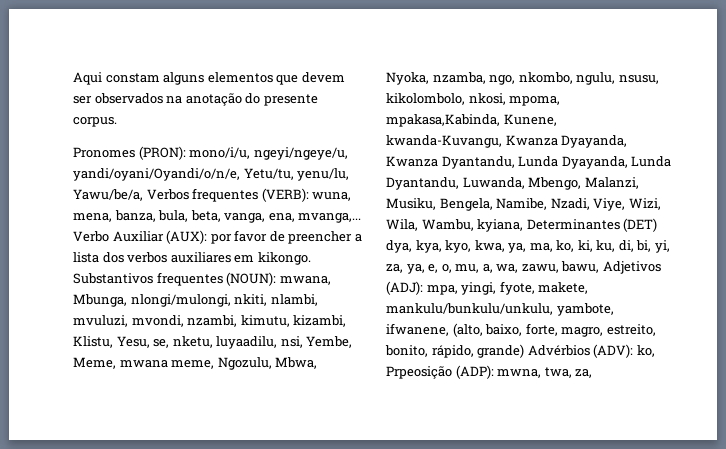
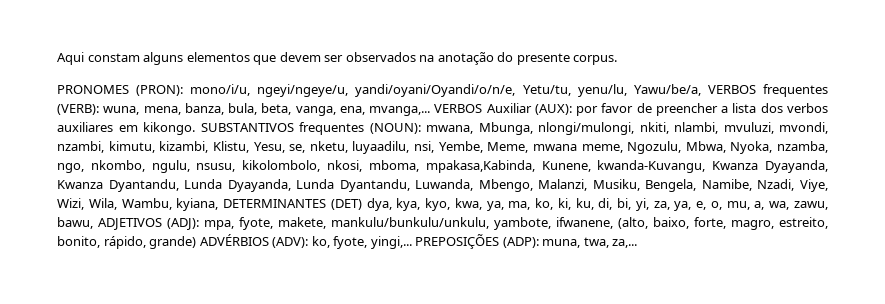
- Pronomes (PRON): mono/i/u, ngeyi/ngeye/u, yandi/oyani/Oyandi/o/n/e, Yetu/tu, yenu/lu, Yawu/be/a, Verbos frequentes (VERB): wuna, mena, banza, bula, beta, vanga, ena, mvanga,...
+ PRONOMES (PRON): mono/i/u, ngeyi/ngeye/u, yandi/oyani/Oyandi/o/n/e, Yetu/tu, yenu/lu, Yawu/be/a, VERBOS frequentes (VERB): wuna, mena, banza, bula, beta, vanga, ena, mvanga,...
- Verbo Auxiliar (AUX): por favor de preencher a lista dos verbos auxiliares em kikongo.
+ VERBOS Auxiliar (AUX): por favor de preencher a lista dos verbos auxiliares em kikongo.
- Substantivos frequentes (NOUN):
+ SUBSTANTIVOS frequentes (NOUN):
- mwana, Mbunga, nlongi/mulongi, nkiti, nlambi, mvuluzi, mvondi, nzambi, kimutu, kizambi, Klistu, Yesu, se, nketu, luyaadilu, nsi, Yembe, Meme, mwana meme, Ngozulu, Mbwa, Nyoka, nzamba, ngo, nkombo, ngulu, nsusu, kikolombolo, nkosi, mpoma, mpakasa,Kabinda, Kunene, kwanda-Kuvangu, Kwanza Dyayanda, Kwanza Dyantandu, Lunda Dyayanda, Lunda Dyantandu, Luwanda, Mbengo, Malanzi, Musiku, Bengela, Namibe, Nzadi, Viye, Wizi, Wila, Wambu, kyiana, Determinantes (DET) dya, kya, kyo, kwa, ya, ma, ko, ki, ku, di, bi, yi, za, ya, e, o, mu, a, wa, zawu, bawu, Adjetivos (ADJ):
+ mwana, Mbunga, nlongi/mulongi, nkiti, nlambi, mvuluzi, mvondi, nzambi, kimutu, kizambi, Klistu, Yesu, se, nketu, luyaadilu, nsi, Yembe, Meme, mwana meme, Ngozulu, Mbwa, Nyoka, nzamba, ngo, nkombo, ngulu, nsusu, kikolombolo, nkosi, mboma, mpakasa,Kabinda, Kunene, kwanda-Kuvangu, Kwanza Dyayanda, Kwanza Dyantandu, Lunda Dyayanda, Lunda Dyantandu, Luwanda, Mbengo, Malanzi, Musiku, Bengela, Namibe, Nzadi, Viye, Wizi, Wila, Wambu, kyiana, DETERMINANTES (DET) dya, kya, kyo, kwa, ya, ma, ko, ki, ku, di, bi, yi, za, ya, e, o, mu, a, wa, zawu, bawu, ADJETIVOS (ADJ):
- mpa, yingi, fyote, makete, mankulu/bunkulu/unkulu, yambote, ifwanene, (alto, baixo, forte, magro, estreito, bonito, rápido, grande) Advérbios (ADV):
+ mpa, fyote, makete, mankulu/bunkulu/unkulu, yambote, ifwanene, (alto, baixo, forte, magro, estreito, bonito, rápido, grande) ADVÉRBIOS (ADV):
- ko, Prpeosição (ADP): mwna, twa, za,
+ ko, fyote, yingi,... PREPOSIÇÕES (ADP): muna, twa, za,...

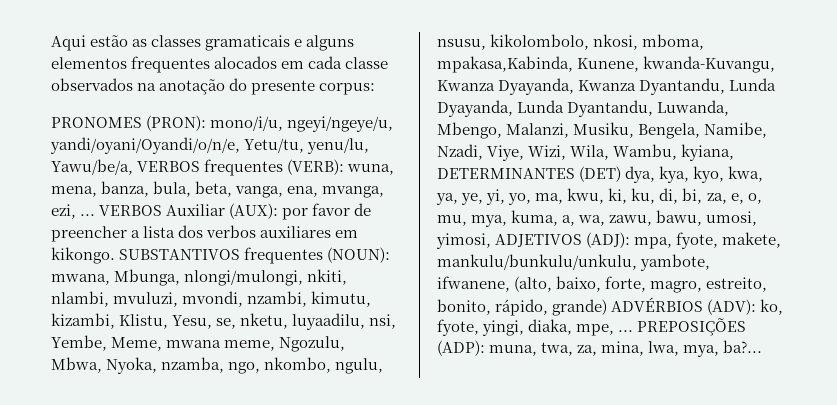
- Aqui constam alguns elementos que devem ser observados na anotação do presente corpus.
+ Aqui estão as classes gramaticais e alguns elementos frequentes alocados em cada classe observados na anotação do presente corpus:
- PRONOMES (PRON): mono/i/u, ngeyi/ngeye/u, yandi/oyani/Oyandi/o/n/e, Yetu/tu, yenu/lu, Yawu/be/a, VERBOS frequentes (VERB): wuna, mena, banza, bula, beta, vanga, ena, mvanga,...
+ PRONOMES (PRON): mono/i/u, ngeyi/ngeye/u, yandi/oyani/Oyandi/o/n/e, Yetu/tu, yenu/lu, Yawu/be/a, VERBOS frequentes (VERB): wuna, mena, banza, bula, beta, vanga, ena, mvanga, ezi, ...
- mwana, Mbunga, nlongi/mulongi, nkiti, nlambi, mvuluzi, mvondi, nzambi, kimutu, kizambi, Klistu, Yesu, se, nketu, luyaadilu, nsi, Yembe, Meme, mwana meme, Ngozulu, Mbwa, Nyoka, nzamba, ngo, nkombo, ngulu, nsusu, kikolombolo, nkosi, mboma, mpakasa,Kabinda, Kunene, kwanda-Kuvangu, Kwanza Dyayanda, Kwanza Dyantandu, Lunda Dyayanda, Lunda Dyantandu, Luwanda, Mbengo, Malanzi, Musiku, Bengela, Namibe, Nzadi, Viye, Wizi, Wila, Wambu, kyiana, DETERMINANTES (DET) dya, kya, kyo, kwa, ya, ma, ko, ki, ku, di, bi, yi, za, ya, e, o, mu, a, wa, zawu, bawu, ADJETIVOS (ADJ):
+ mwana, Mbunga, nlongi/mulongi, nkiti, nlambi, mvuluzi, mvondi, nzambi, kimutu, kizambi, Klistu, Yesu, se, nketu, luyaadilu, nsi, Yembe, Meme, mwana meme, Ngozulu, Mbwa, Nyoka, nzamba, ngo, nkombo, ngulu, nsusu, kikolombolo, nkosi, mboma, mpakasa,Kabinda, Kunene, kwanda-Kuvangu, Kwanza Dyayanda, Kwanza Dyantandu, Lunda Dyayanda, Lunda Dyantandu, Luwanda, Mbengo, Malanzi, Musiku, Bengela, Namibe, Nzadi, Viye, Wizi, Wila, Wambu, kyiana, DETERMINANTES (DET) dya, kya, kyo, kwa, ya, ye, yi, yo, ma, kwu, ki, ku, di, bi, za, e, o, mu, mya, kuma, a, wa, zawu, bawu, umosi, yimosi, ADJETIVOS (ADJ):
- ko, fyote, yingi,... PREPOSIÇÕES (ADP): muna, twa, za,...
+ ko, fyote, yingi, diaka, mpe, ... PREPOSIÇÕES (ADP): muna, twa, za, mina, lwa, mya, ba?...

